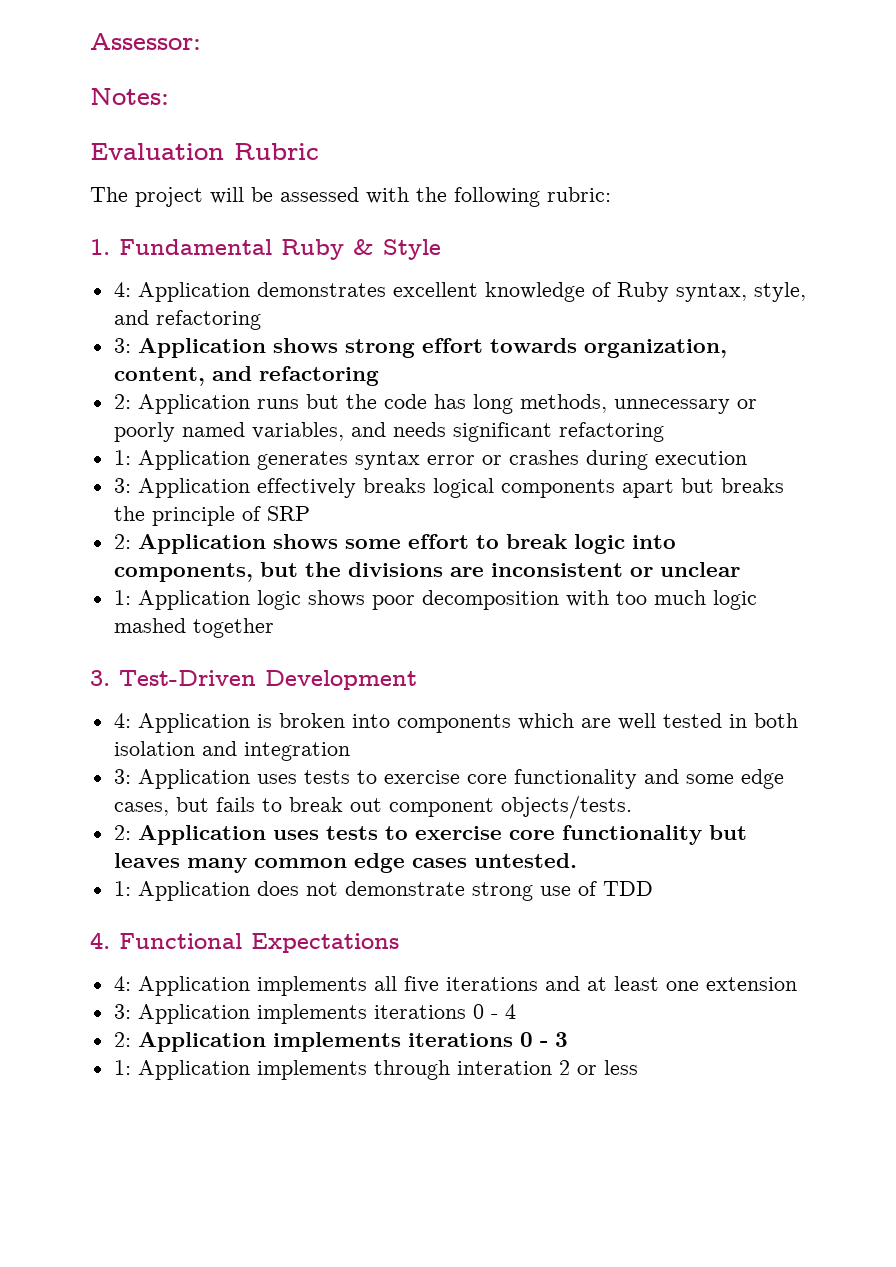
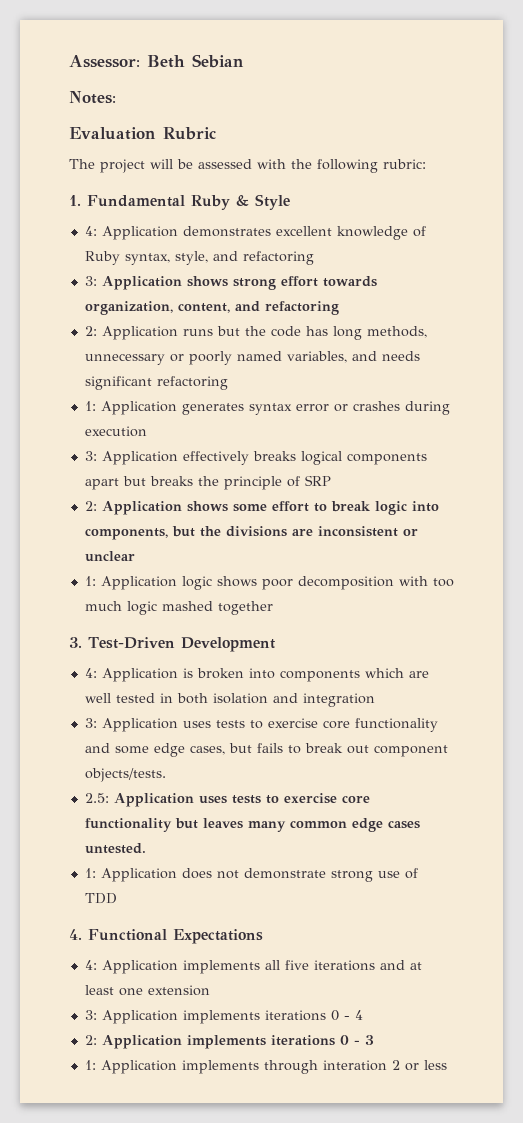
- Assessor:
+ Assessor: Beth Sebian
- 2: Application uses tests to exercise core functionality but leaves many common edge cases untested.
+ 2.5: Application uses tests to exercise core functionality but leaves many common edge cases untested.

